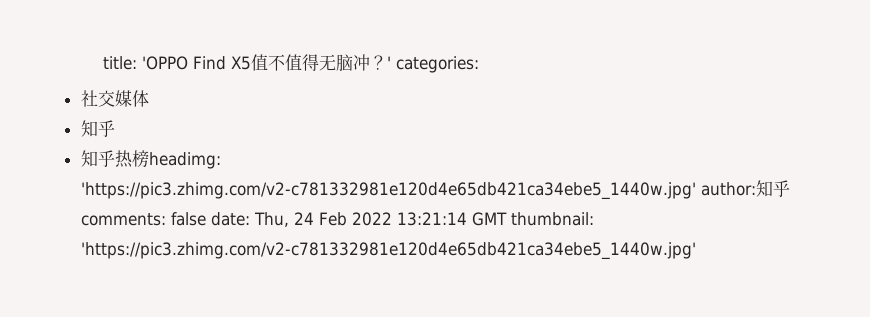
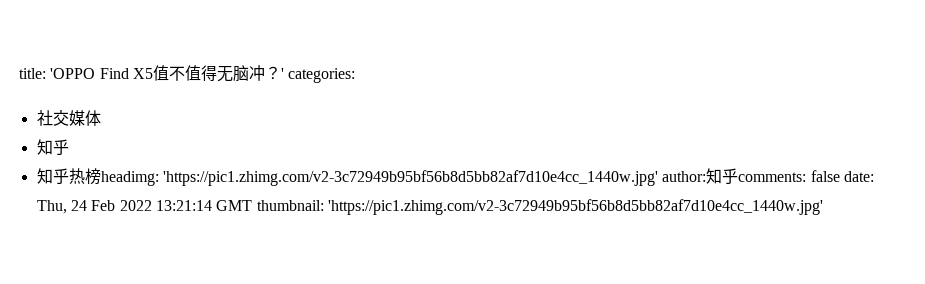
- 知乎热榜headimg: 'https://pic3.zhimg.com/v2-c781332981e120d4e65db421ca34ebe5_1440w.jpg' author:知乎comments: false date: Thu, 24 Feb 2022 13:21:14 GMT thumbnail: 'https://pic3.zhimg.com/v2-c781332981e120d4e65db421ca34ebe5_1440w.jpg'
+ 知乎热榜headimg: 'https://pic1.zhimg.com/v2-3c72949b95bf56b8d5bb82af7d10e4cc_1440w.jpg' author:知乎comments: false date: Thu, 24 Feb 2022 13:21:14 GMT thumbnail: 'https://pic1.zhimg.com/v2-3c72949b95bf56b8d5bb82af7d10e4cc_1440w.jpg'

